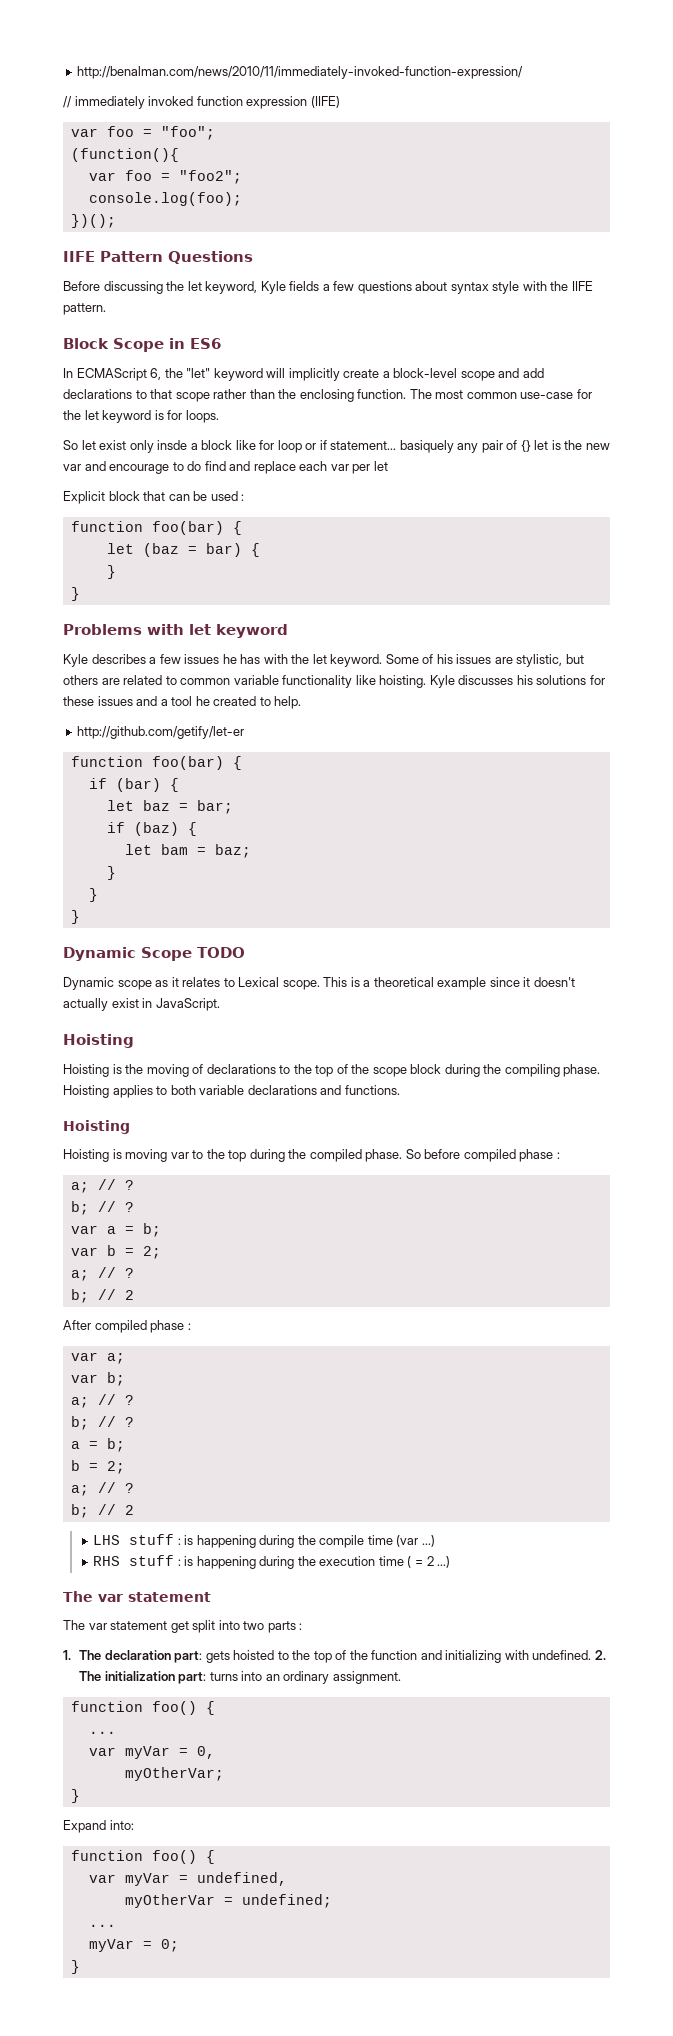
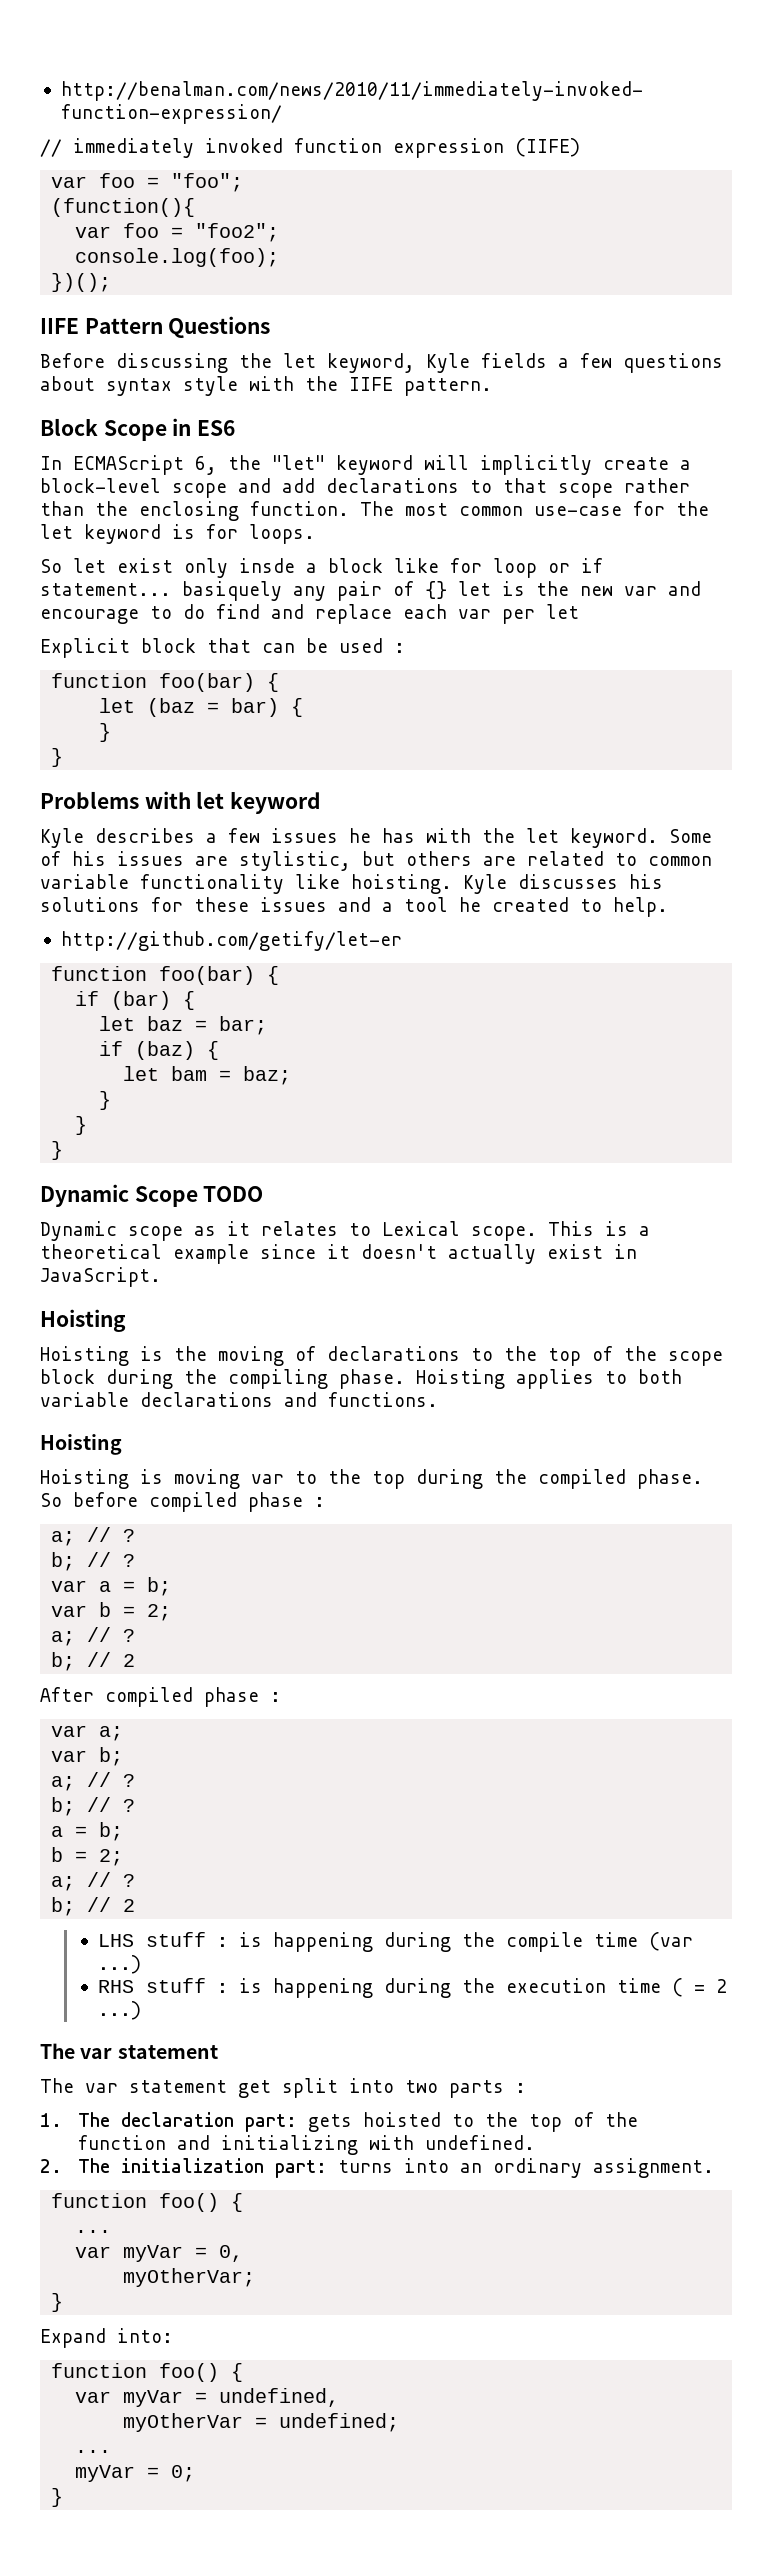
- 1. The declaration part: gets hoisted to the top of the function and initializing with undefined. 2. The initialization part: turns into an ordinary assignment.
+ 1. The declaration part: gets hoisted to the top of the function and initializing with undefined.
+ 2. The initialization part: turns into an ordinary assignment.

